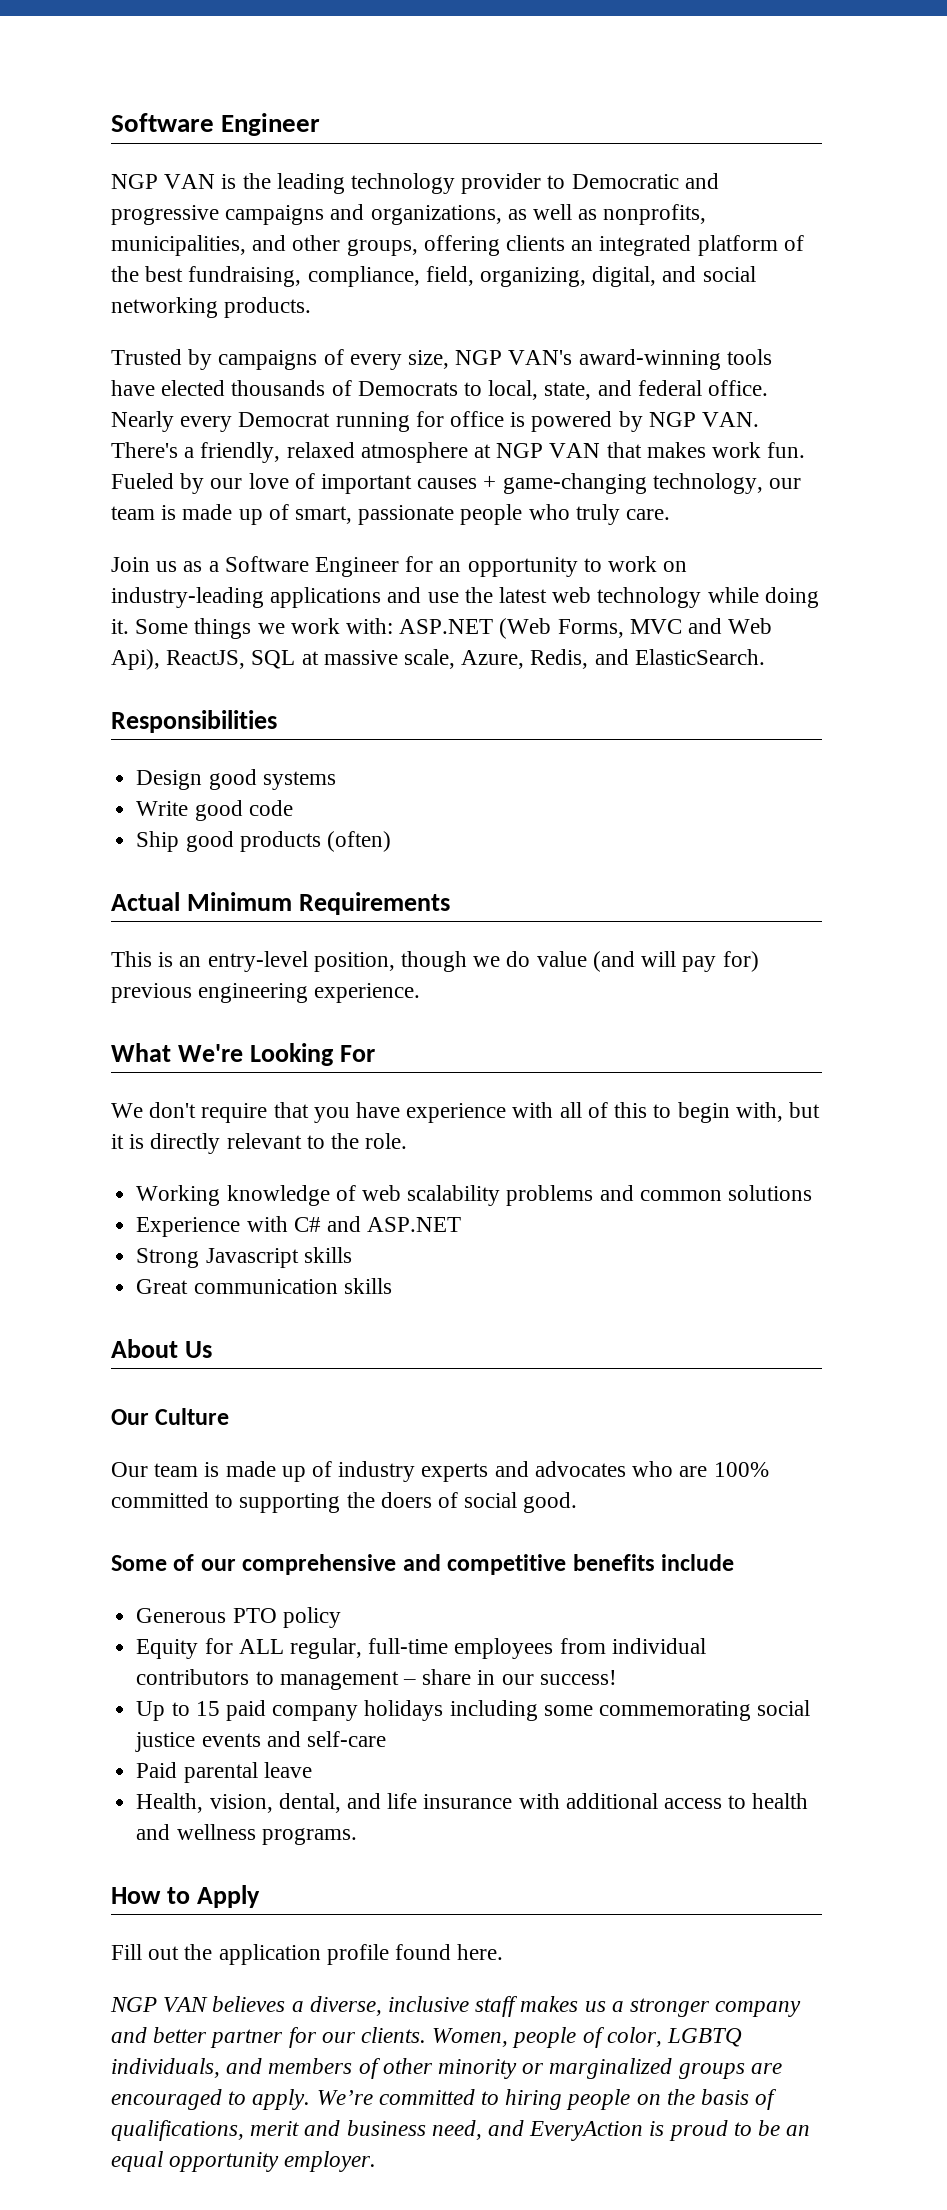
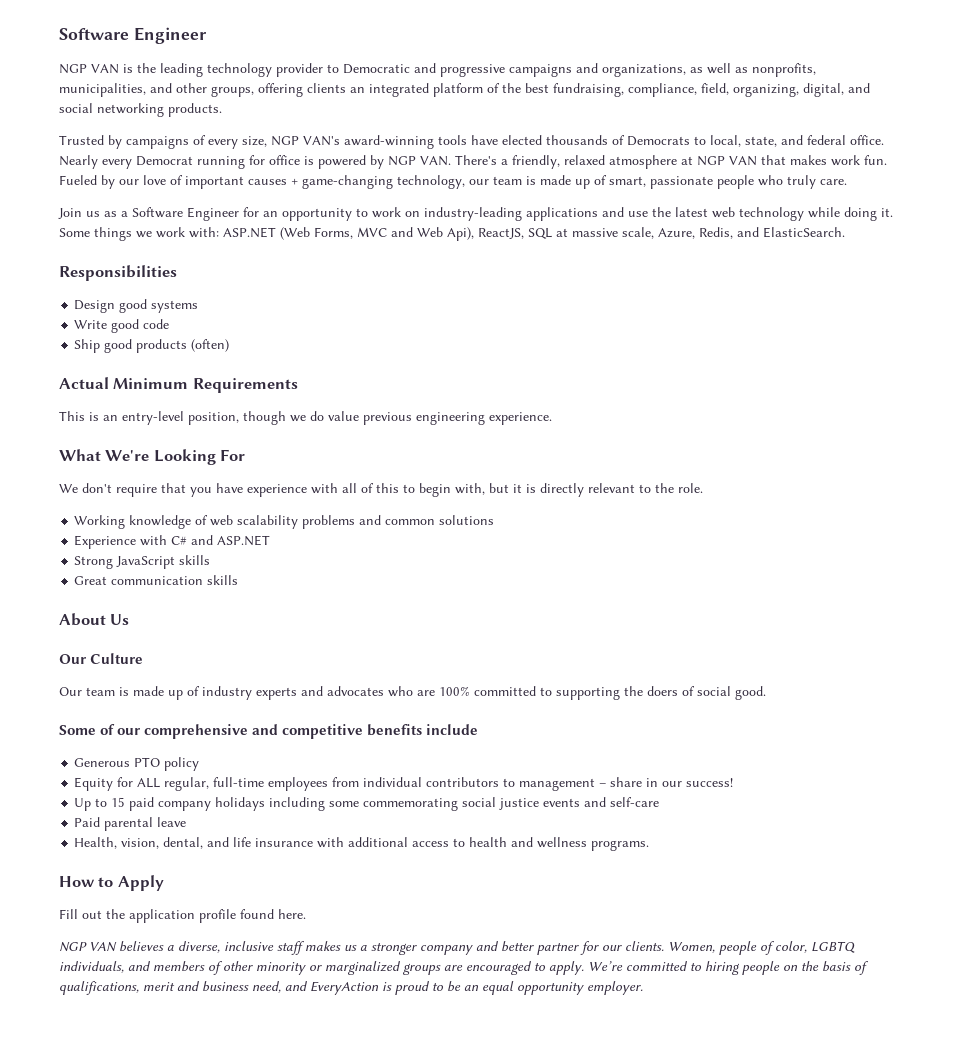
- This is an entry-level position, though we do value (and will pay for) previous engineering experience.
+ This is an entry-level position, though we do value previous engineering experience.
- Strong Javascript skills
+ Strong JavaScript skills

